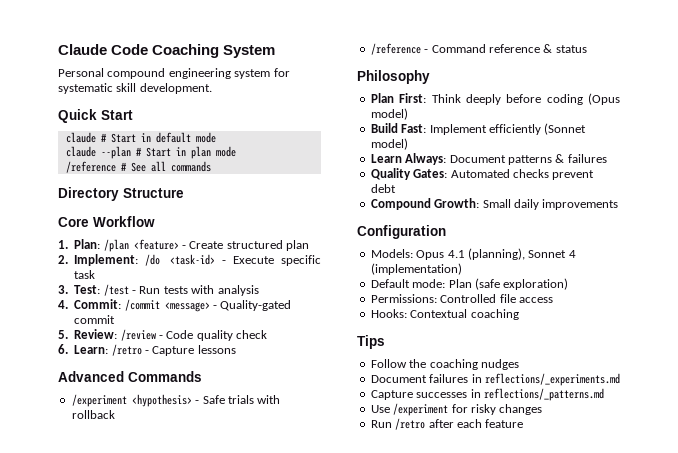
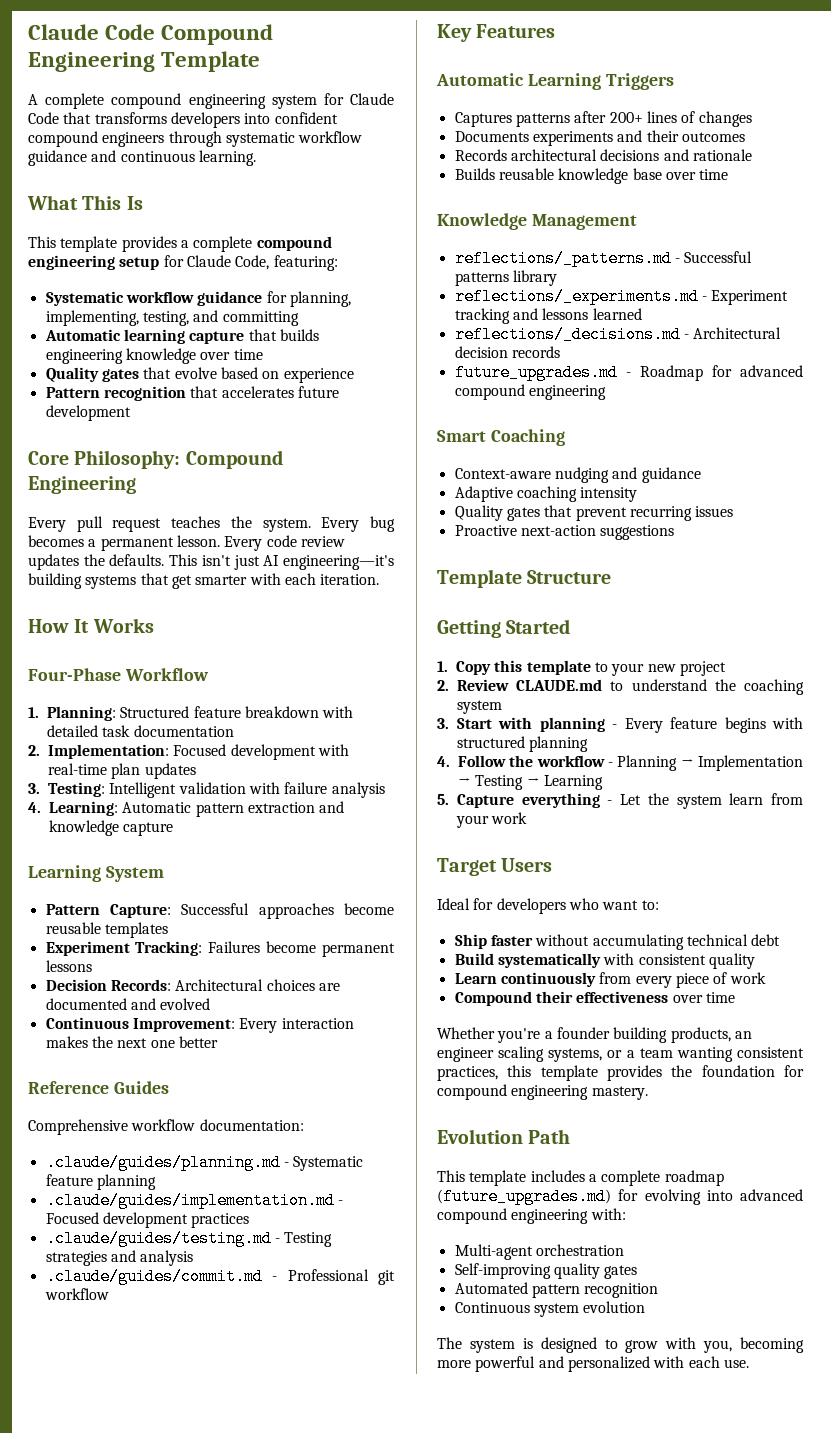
- Claude Code Coaching System
- Personal compound engineering system for systematic skill development.
- Quick Start
- claude # Start in default mode
- claude --plan # Start in plan mode
- /reference # See all commands
- Directory Structure
- Core Workflow
- 1. Plan: /plan <feature> - Create structured plan
- 2. Implement: /do <task-id> - Execute specific task
- 3. Test: /test - Run tests with analysis
- 4. Commit: /commit <message> - Quality-gated commit
- 5. Review: /review - Code quality check
- 6. Learn: /retro - Capture lessons
- Advanced Commands
- /experiment <hypothesis> - Safe trials with rollback
- /reference - Command reference & status
- Philosophy
- Plan First: Think deeply before coding (Opus model)
- Build Fast: Implement efficiently (Sonnet model)
- Learn Always: Document patterns & failures
- Quality Gates: Automated checks prevent debt
- Compound Growth: Small daily improvements
- Configuration
- Models: Opus 4.1 (planning), Sonnet 4 (implementation)
- Default mode: Plan (safe exploration)
- Permissions: Controlled file access
- Hooks: Contextual coaching
- Tips
- Follow the coaching nudges
- Document failures in reflections/_experiments.md
- Capture successes in reflections/_patterns.md
- Use /experiment for risky changes
- Run /retro after each feature
+ Claude Code Compound Engineering Template
+ A complete compound engineering system for Claude Code that transforms developers into confident compound engineers through systematic workflow guidance and continuous learning.
+ What This Is
+ This template provides a complete compound engineering setup for Claude Code, featuring:
+ Systematic workflow guidance for planning, implementing, testing, and committing
+ Automatic learning capture that builds engineering knowledge over time
+ Quality gates that evolve based on experience
+ Pattern recognition that accelerates future development
+ Core Philosophy: Compound Engineering
+ Every pull request teaches the system. Every bug becomes a permanent lesson. Every code review updates the defaults. This isn't just AI engineering—it's building systems that get smarter with each iteration.
+ How It Works
+ Four-Phase Workflow
+ 1. Planning: Structured feature breakdown with detailed task documentation
+ 2. Implementation: Focused development with real-time plan updates
+ 3. Testing: Intelligent validation with failure analysis
+ 4. Learning: Automatic pattern extraction and knowledge capture
+ Learning System
+ Pattern Capture: Successful approaches become reusable templates
+ Experiment Tracking: Failures become permanent lessons
+ Decision Records: Architectural choices are documented and evolved
+ Continuous Improvement: Every interaction makes the next one better
+ Reference Guides
+ Comprehensive workflow documentation:
+ .claude/guides/planning.md - Systematic feature planning
+ .claude/guides/implementation.md - Focused development practices
+ .claude/guides/testing.md - Testing strategies and analysis
+ .claude/guides/commit.md - Professional git workflow
+ Key Features
+ Automatic Learning Triggers
+ Captures patterns after 200+ lines of changes
+ Documents experiments and their outcomes
+ Records architectural decisions and rationale
+ Builds reusable knowledge base over time
+ Knowledge Management
+ reflections/_patterns.md - Successful patterns library
+ reflections/_experiments.md - Experiment tracking and lessons learned
+ reflections/_decisions.md - Architectural decision records
+ future_upgrades.md - Roadmap for advanced compound engineering
+ Smart Coaching
+ Context-aware nudging and guidance
+ Adaptive coaching intensity
+ Quality gates that prevent recurring issues
+ Proactive next-action suggestions
+ Template Structure
+ Getting Started
+ 1. Copy this template to your new project
+ 2. Review CLAUDE.md to understand the coaching system
+ 3. Start with planning - Every feature begins with structured planning
+ 4. Follow the workflow - Planning → Implementation → Testing → Learning
+ 5. Capture everything - Let the system learn from your work
+ Target Users
+ Ideal for developers who want to:
+ Ship faster without accumulating technical debt
+ Build systematically with consistent quality
+ Learn continuously from every piece of work
+ Compound their effectiveness over time
+ Whether you're a founder building products, an engineer scaling systems, or a team wanting consistent practices, this template provides the foundation for compound engineering mastery.
+ Evolution Path
+ This template includes a complete roadmap (future_upgrades.md) for evolving into advanced compound engineering with:
+ Multi-agent orchestration
+ Self-improving quality gates
+ Automated pattern recognition
+ Continuous system evolution
+ The system is designed to grow with you, becoming more powerful and personalized with each use.

